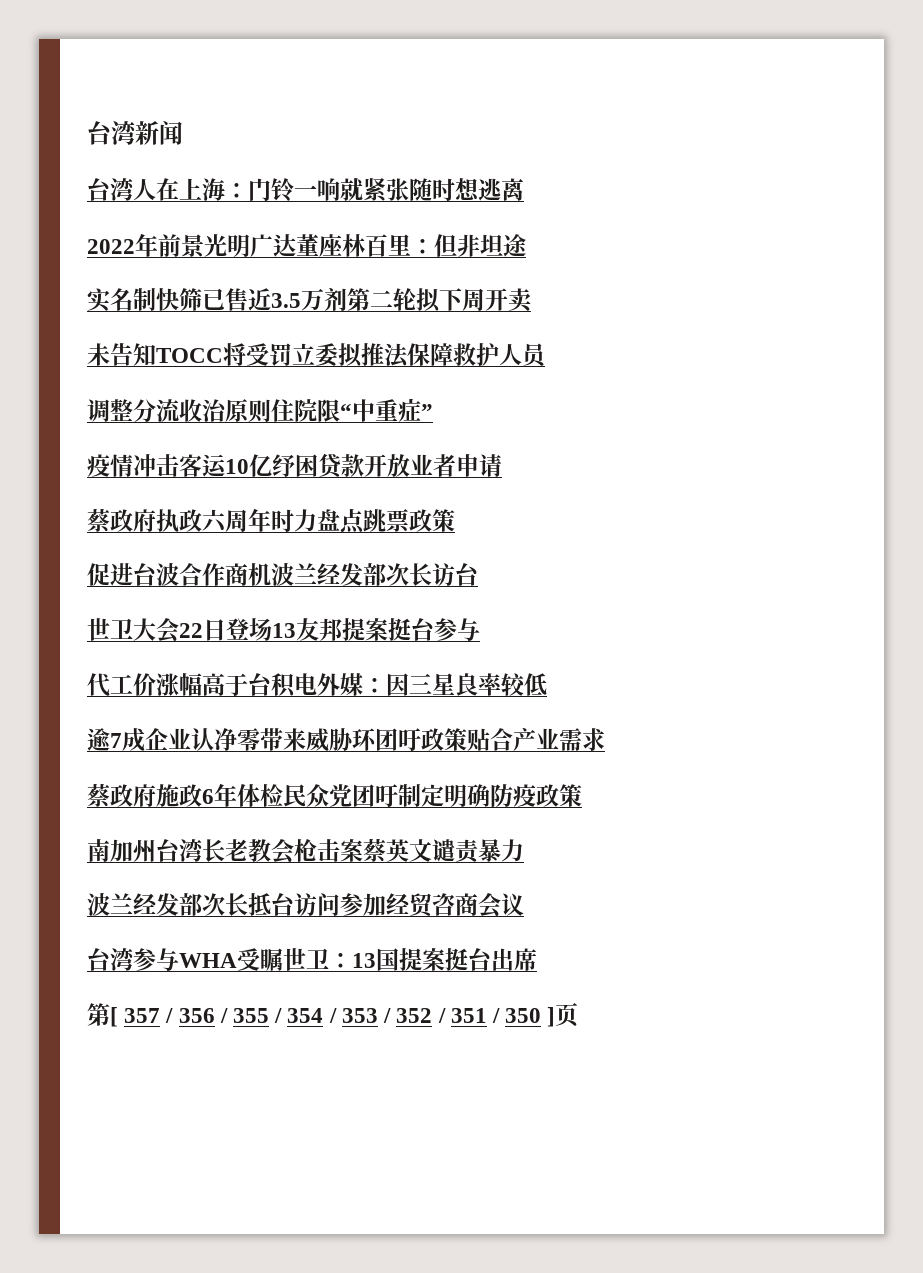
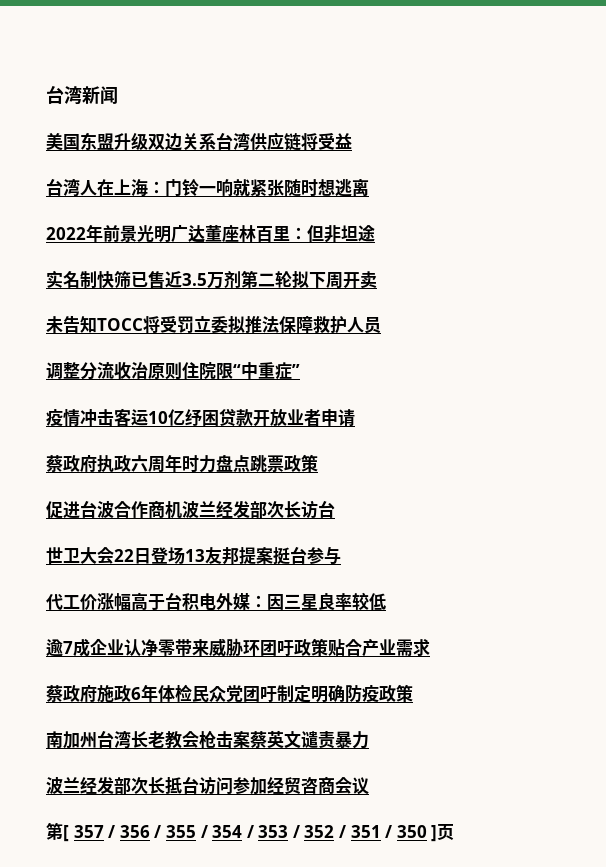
+ 美国东盟升级双边关系台湾供应链将受益
- 台湾参与WHA受瞩世卫：13国提案挺台出席

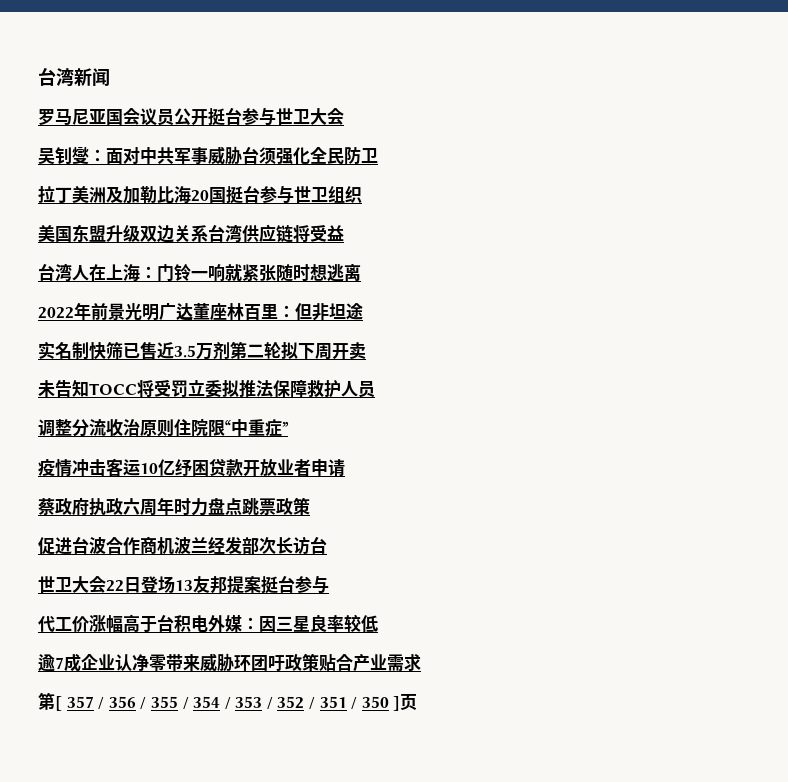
+ 罗马尼亚国会议员公开挺台参与世卫大会
+ 吴钊燮：面对中共军事威胁台须强化全民防卫
+ 拉丁美洲及加勒比海20国挺台参与世卫组织
- 蔡政府施政6年体检民众党团吁制定明确防疫政策
- 南加州台湾长老教会枪击案蔡英文谴责暴力
- 波兰经发部次长抵台访问参加经贸咨商会议

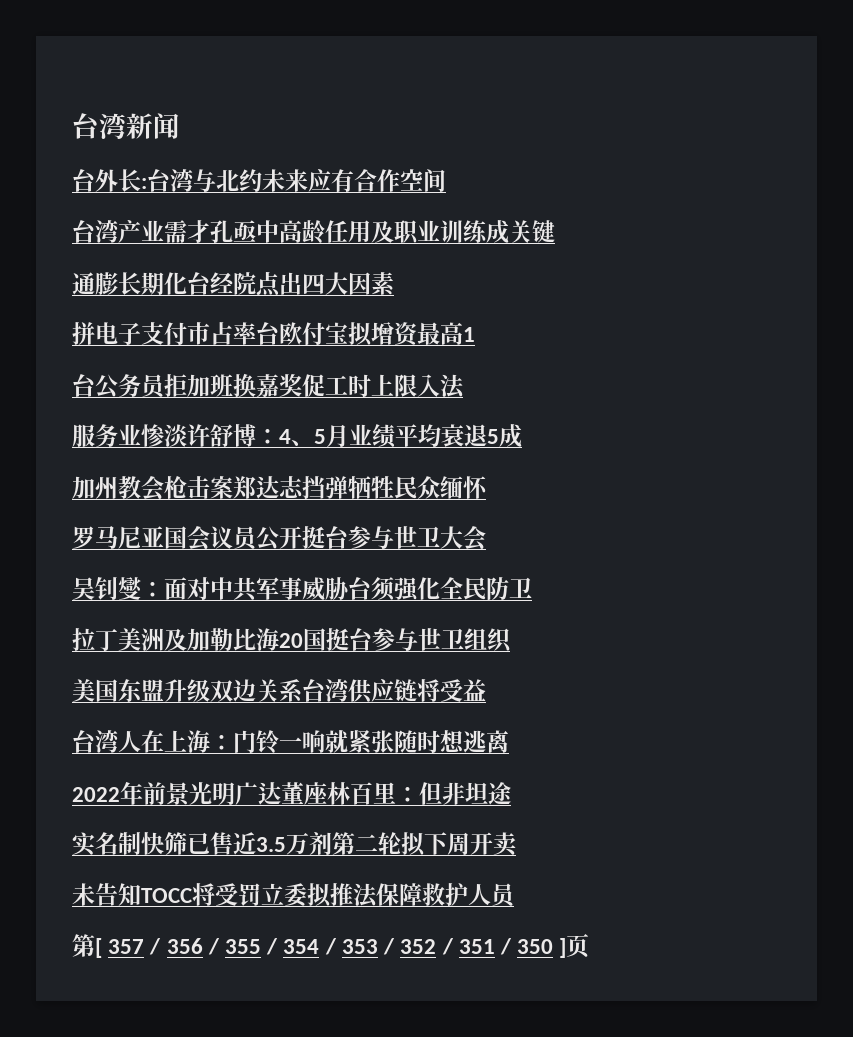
+ 台外长:台湾与北约未来应有合作空间
+ 台湾产业需才孔亟中高龄任用及职业训练成关键
+ 通膨长期化台经院点出四大因素
+ 拼电子支付市占率台欧付宝拟增资最高1
+ 台公务员拒加班换嘉奖促工时上限入法
+ 服务业惨淡许舒博：4、5月业绩平均衰退5成
+ 加州教会枪击案郑达志挡弹牺牲民众缅怀
- 调整分流收治原则住院限“中重症”
- 疫情冲击客运10亿纾困贷款开放业者申请
- 蔡政府执政六周年时力盘点跳票政策
- 促进台波合作商机波兰经发部次长访台
- 世卫大会22日登场13友邦提案挺台参与
- 代工价涨幅高于台积电外媒：因三星良率较低
- 逾7成企业认净零带来威胁环团吁政策贴合产业需求

